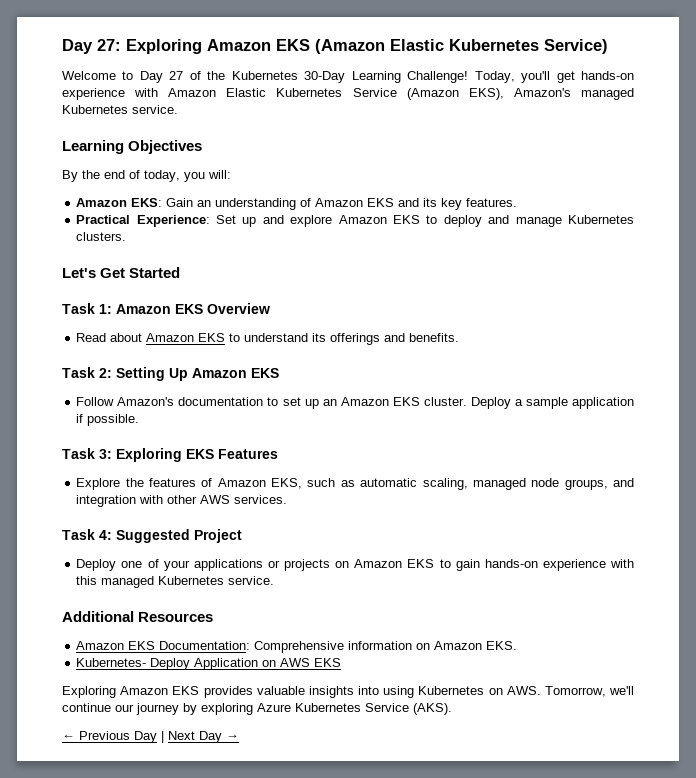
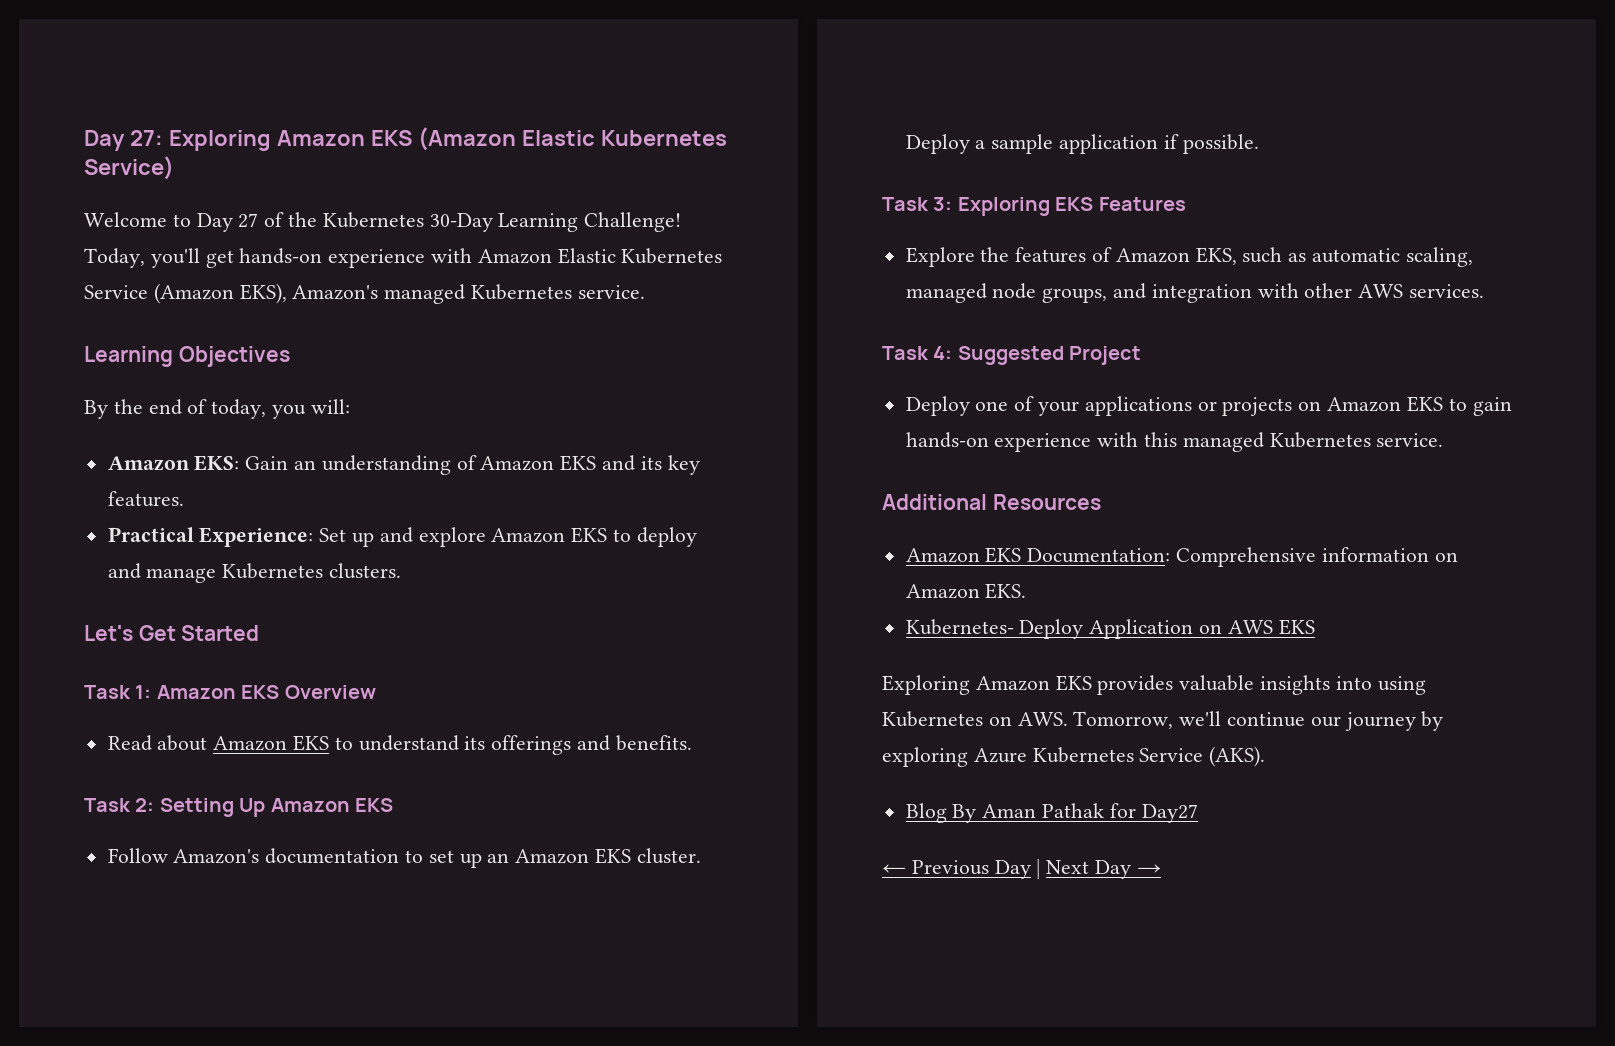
+ Blog By Aman Pathak for Day27

